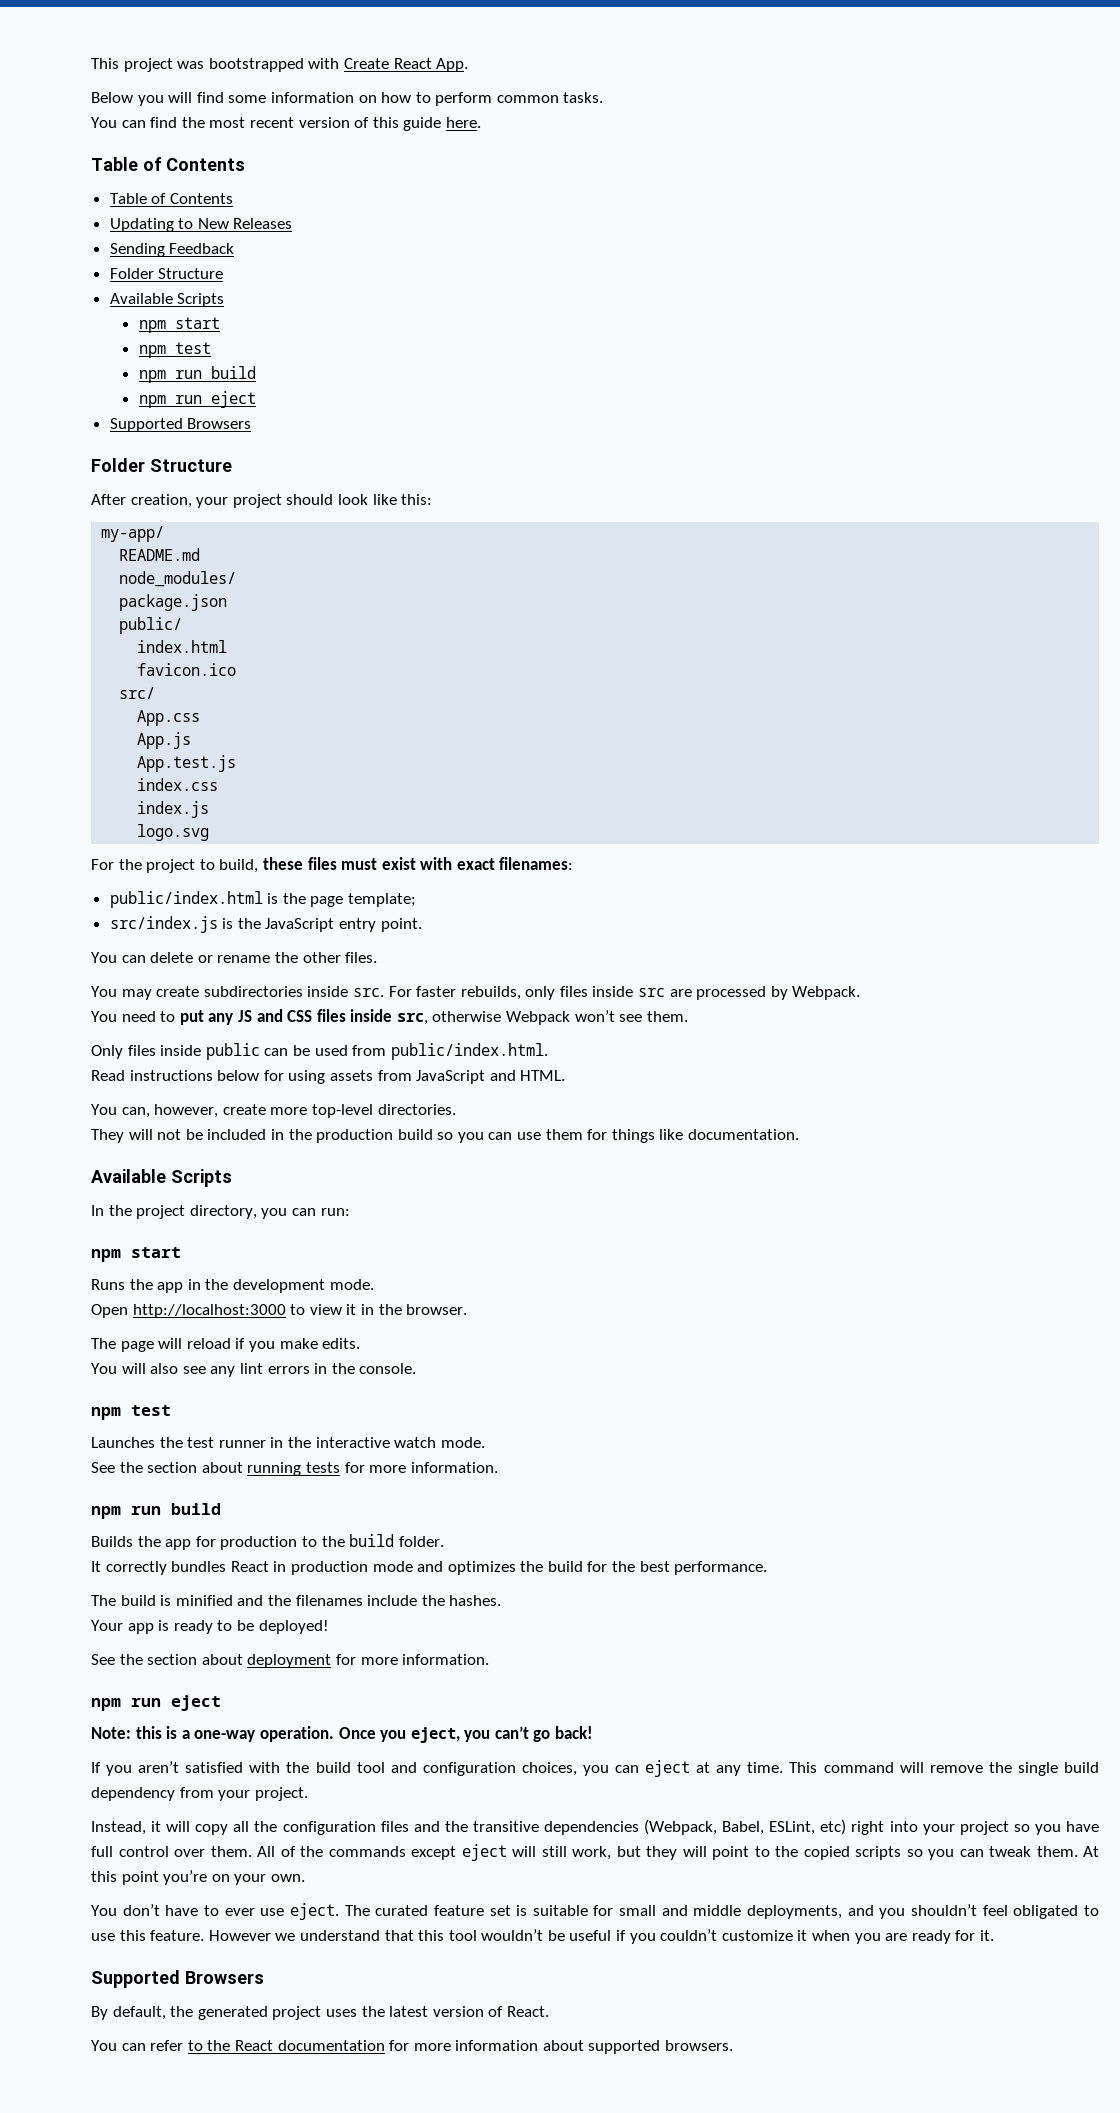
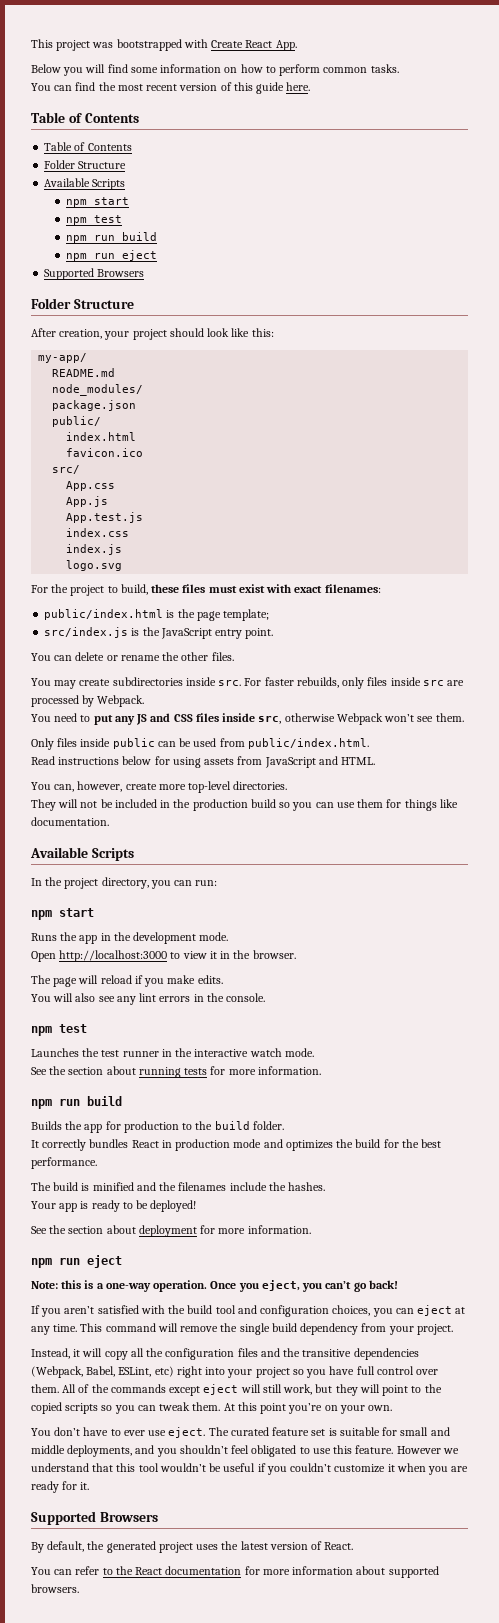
- Updating to New Releases
- Sending Feedback

